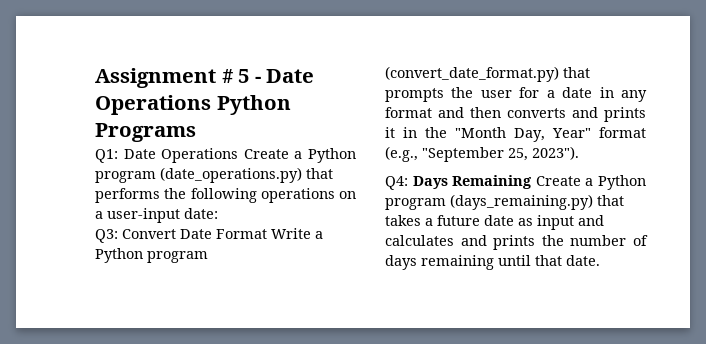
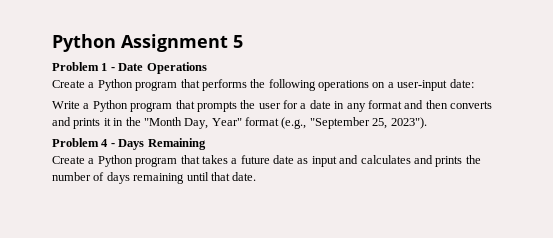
- Assignment # 5 - Date Operations Python Programs
- Q1: Date Operations Create a Python program (date_operations.py) that performs the following operations on a user-input date:
+ Python Assignment 5
+ Problem 1 - Date Operations
+ Create a Python program that performs the following operations on a user-input date:
- Q3: Convert Date Format Write a Python program (convert_date_format.py) that prompts the user for a date in any format and then converts and prints it in the "Month Day, Year" format (e.g., "September 25, 2023").
+ Write a Python program that prompts the user for a date in any format and then converts and prints it in the "Month Day, Year" format (e.g., "September 25, 2023").
- Q4: Days Remaining Create a Python program (days_remaining.py) that takes a future date as input and calculates and prints the number of days remaining until that date.
+ Problem 4 - Days Remaining
+ Create a Python program that takes a future date as input and calculates and prints the number of days remaining until that date.

